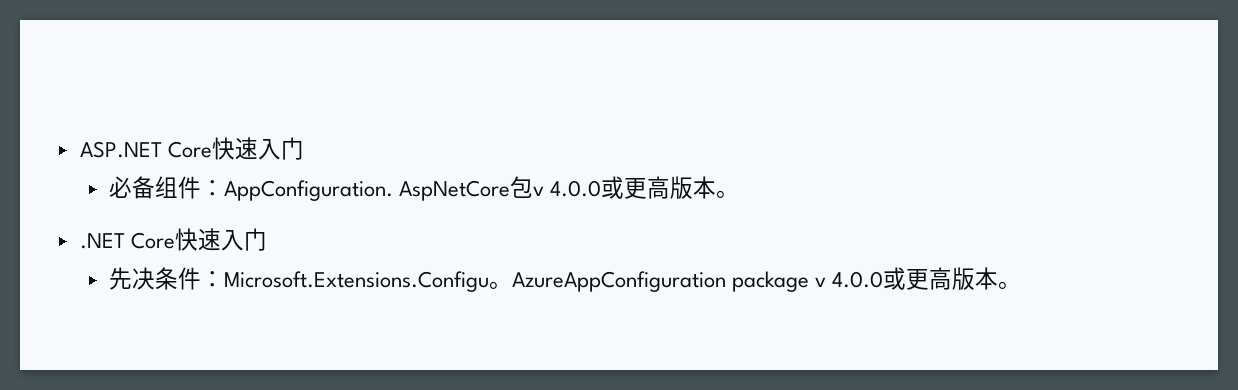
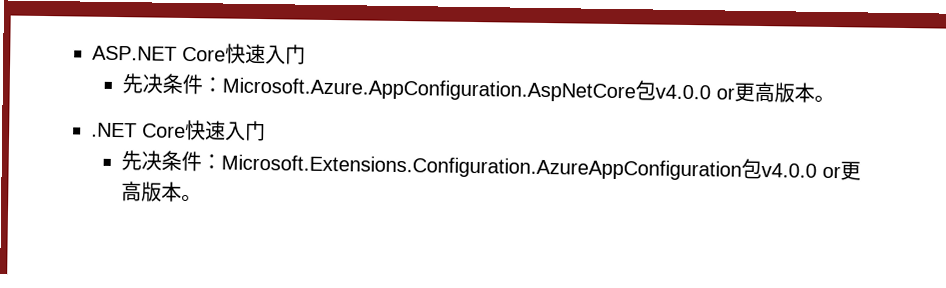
- 必备组件：AppConfiguration. AspNetCore包v 4.0.0或更高版本。
+ 先决条件：Microsoft.Azure.AppConfiguration.AspNetCore包v4.0.0 or更高版本。
- 先决条件：Microsoft.Extensions.Configu。AzureAppConfiguration package v 4.0.0或更高版本。
+ 先决条件：Microsoft.Extensions.Configuration.AzureAppConfiguration包v4.0.0 or更高版本。

